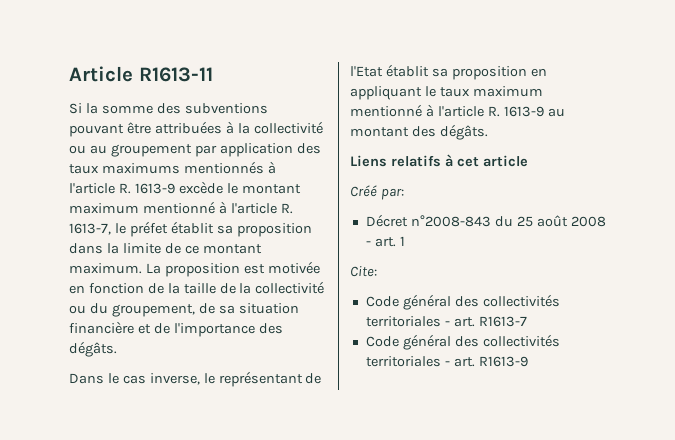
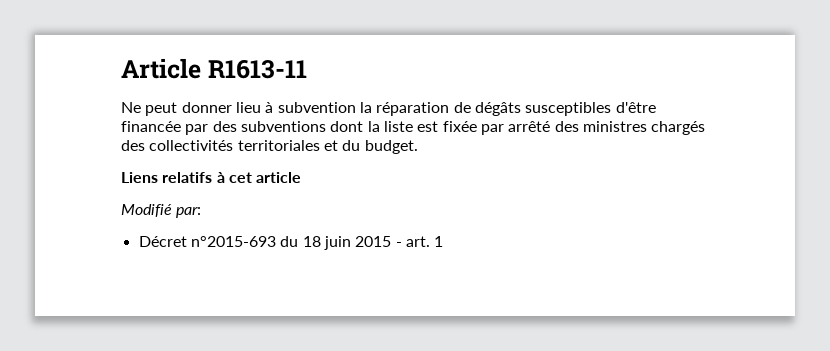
- Si la somme des subventions pouvant être attribuées à la collectivité ou au groupement par application des taux maximums mentionnés à l'article R. 1613-9 excède le montant maximum mentionné à l'article R. 1613-7, le préfet établit sa proposition dans la limite de ce montant maximum. La proposition est motivée en fonction de la taille de la collectivité ou du groupement, de sa situation financière et de l'importance des dégâts.
- Dans le cas inverse, le représentant de l'Etat établit sa proposition en appliquant le taux maximum mentionné à l'article R. 1613-9 au montant des dégâts.
+ Ne peut donner lieu à subvention la réparation de dégâts susceptibles d'être financée par des subventions dont la liste est fixée par arrêté des ministres chargés des collectivités territoriales et du budget.
- Créé par:
+ Modifié par:
- Décret n°2008-843 du 25 août 2008 - art. 1
- Cite:
- Code général des collectivités territoriales - art. R1613-7
- Code général des collectivités territoriales - art. R1613-9
+ Décret n°2015-693 du 18 juin 2015 - art. 1

